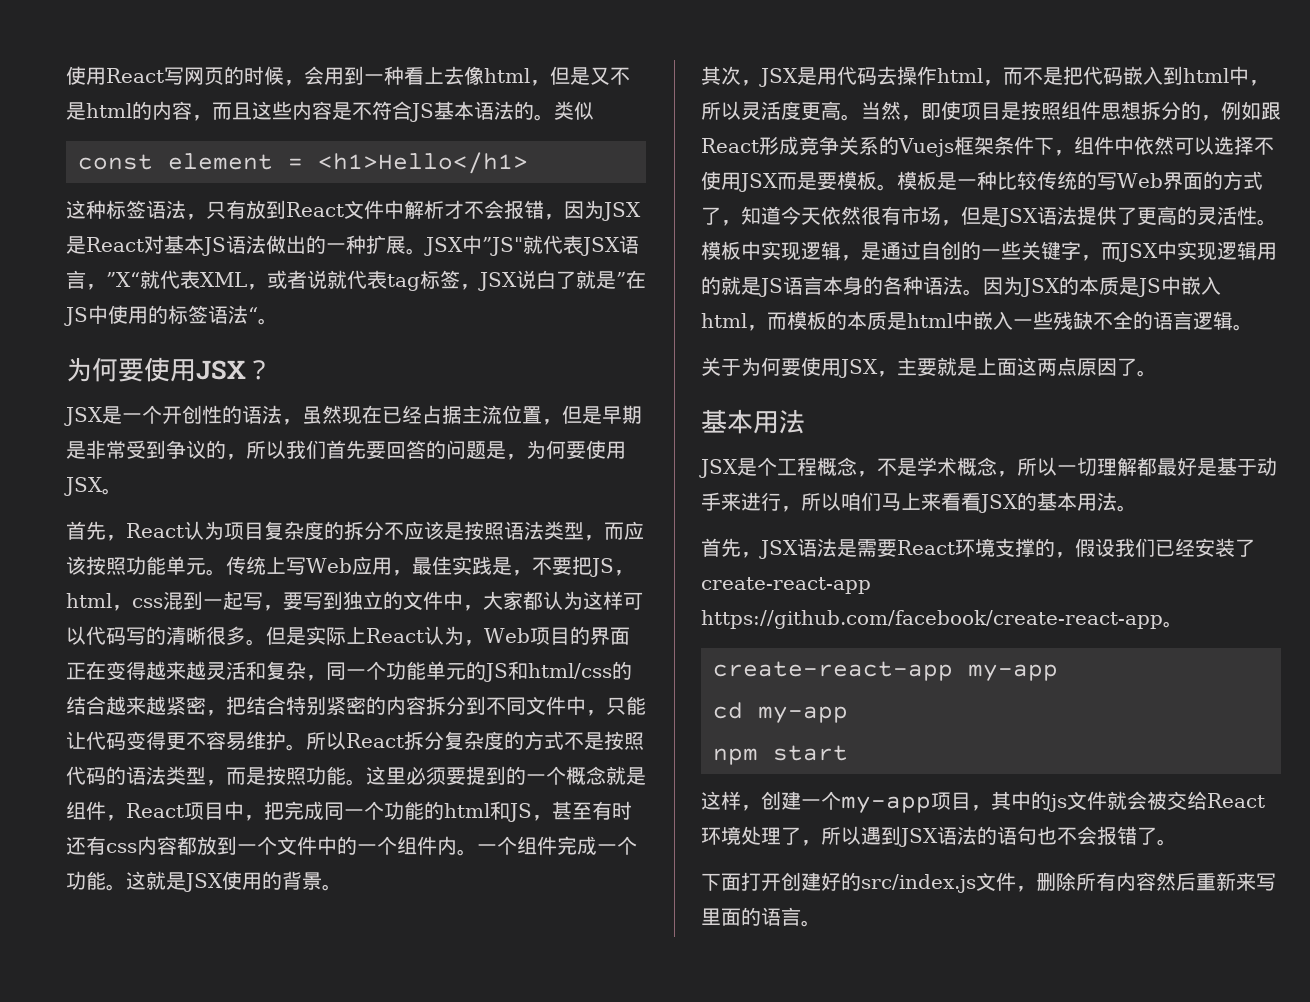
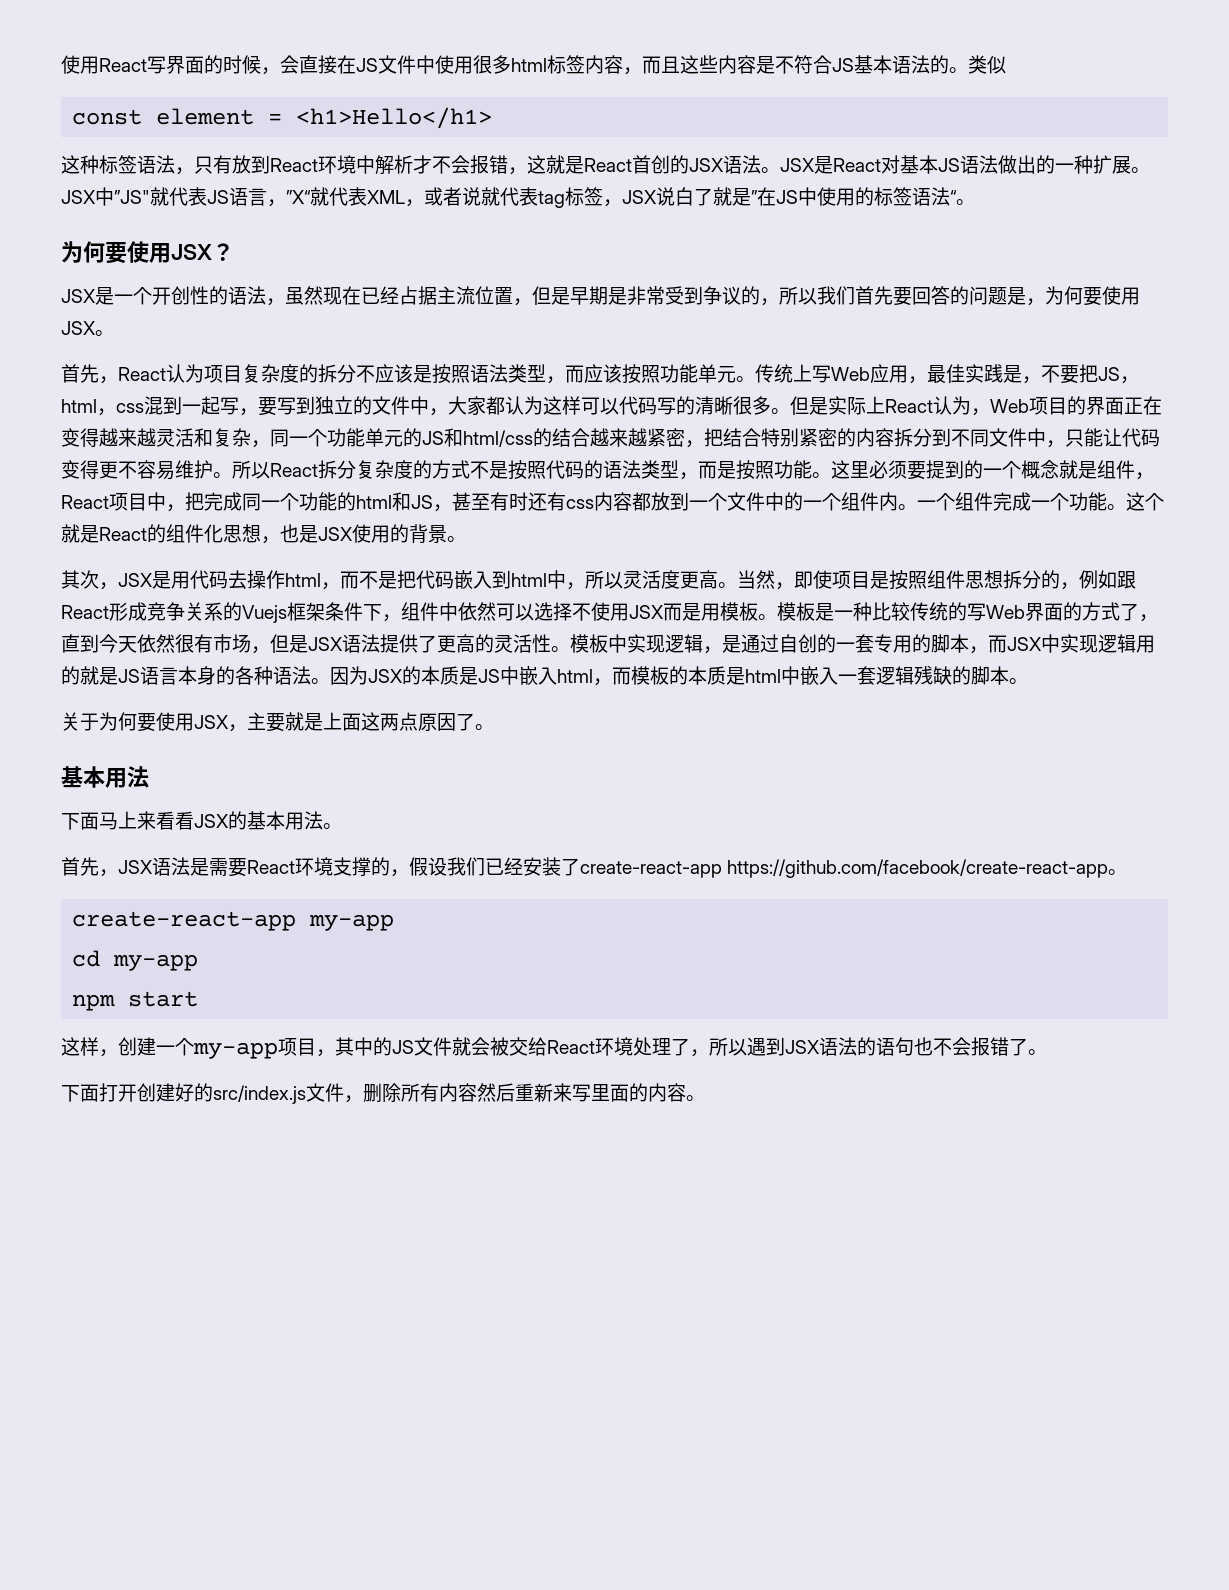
- 使用React写网页的时候，会用到一种看上去像html，但是又不是html的内容，而且这些内容是不符合JS基本语法的。
+ 使用React写界面的时候，会直接在JS文件中使用很多html标签内容，而且这些内容是不符合JS基本语法的。
- 这种标签语法，只有放到React文件中解析才不会报错，因为JSX是React对基本JS语法做出的一种扩展。
+ 这种标签语法，只有放到React环境中解析才不会报错，这就是React首创的JSX语法。JSX是React对基本JS语法做出的一种扩展。
- JSX中”JS"就代表JSX语言，”X“就代表XML，或者说就代表tag标签，JSX说白了就是”在JS中使用的标签语法“。
+ JSX中”JS"就代表JS语言，”X“就代表XML，或者说就代表tag标签，JSX说白了就是”在JS中使用的标签语法“。
- 这就是JSX使用的背景。
+ 这个就是React的组件化思想，也是JSX使用的背景。
- 当然，即使项目是按照组件思想拆分的，例如跟React形成竞争关系的Vuejs框架条件下，组件中依然可以选择不使用JSX而是要模板。
+ 当然，即使项目是按照组件思想拆分的，例如跟React形成竞争关系的Vuejs框架条件下，组件中依然可以选择不使用JSX而是用模板。
- 模板是一种比较传统的写Web界面的方式了，知道今天依然很有市场，但是JSX语法提供了更高的灵活性。
+ 模板是一种比较传统的写Web界面的方式了，直到今天依然很有市场，但是JSX语法提供了更高的灵活性。
- 模板中实现逻辑，是通过自创的一些关键字，而JSX中实现逻辑用的就是JS语言本身的各种语法。
+ 模板中实现逻辑，是通过自创的一套专用的脚本，而JSX中实现逻辑用的就是JS语言本身的各种语法。
- 因为JSX的本质是JS中嵌入html，而模板的本质是html中嵌入一些残缺不全的语言逻辑。
+ 因为JSX的本质是JS中嵌入html，而模板的本质是html中嵌入一套逻辑残缺的脚本。
- JSX是个工程概念，不是学术概念，所以一切理解都最好是基于动手来进行，所以咱们马上来看看JSX的基本用法。
+ 下面马上来看看JSX的基本用法。
- 这样，创建一个my-app项目，其中的js文件就会被交给React环境处理了，所以遇到JSX语法的语句也不会报错了。
+ 这样，创建一个my-app项目，其中的JS文件就会被交给React环境处理了，所以遇到JSX语法的语句也不会报错了。
- 下面打开创建好的src/index.js文件，删除所有内容然后重新来写里面的语言。
+ 下面打开创建好的src/index.js文件，删除所有内容然后重新来写里面的内容。

